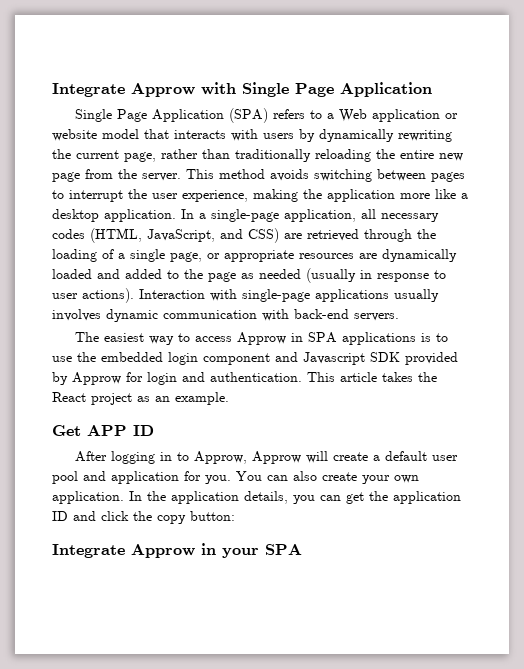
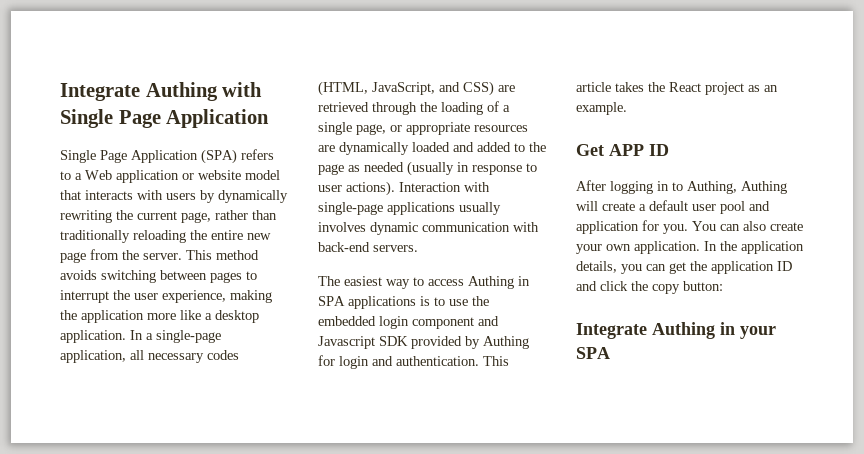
- Integrate Approw with Single Page Application
+ Integrate Authing with Single Page Application
- The easiest way to access Approw in SPA applications is to use the embedded login component and Javascript SDK provided by Approw for login and authentication.
+ The easiest way to access Authing in SPA applications is to use the embedded login component and Javascript SDK provided by Authing for login and authentication.
- After logging in to Approw, Approw will create a default user pool and application for you.
+ After logging in to Authing, Authing will create a default user pool and application for you.
- Integrate Approw in your SPA
+ Integrate Authing in your SPA

